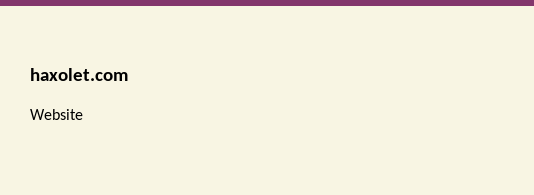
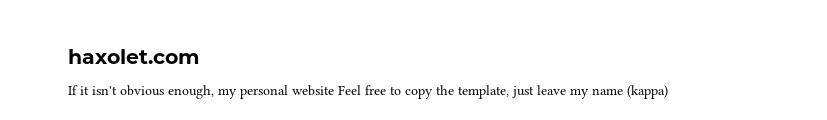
- Website
+ If it isn't obvious enough, my personal website Feel free to copy the template, just leave my name (kappa)

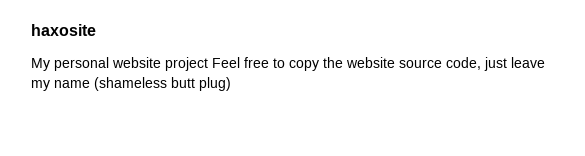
- haxolet.com
- If it isn't obvious enough, my personal website Feel free to copy the template, just leave my name (kappa)
+ haxosite
+ My personal website project Feel free to copy the website source code, just leave my name (shameless butt plug)

